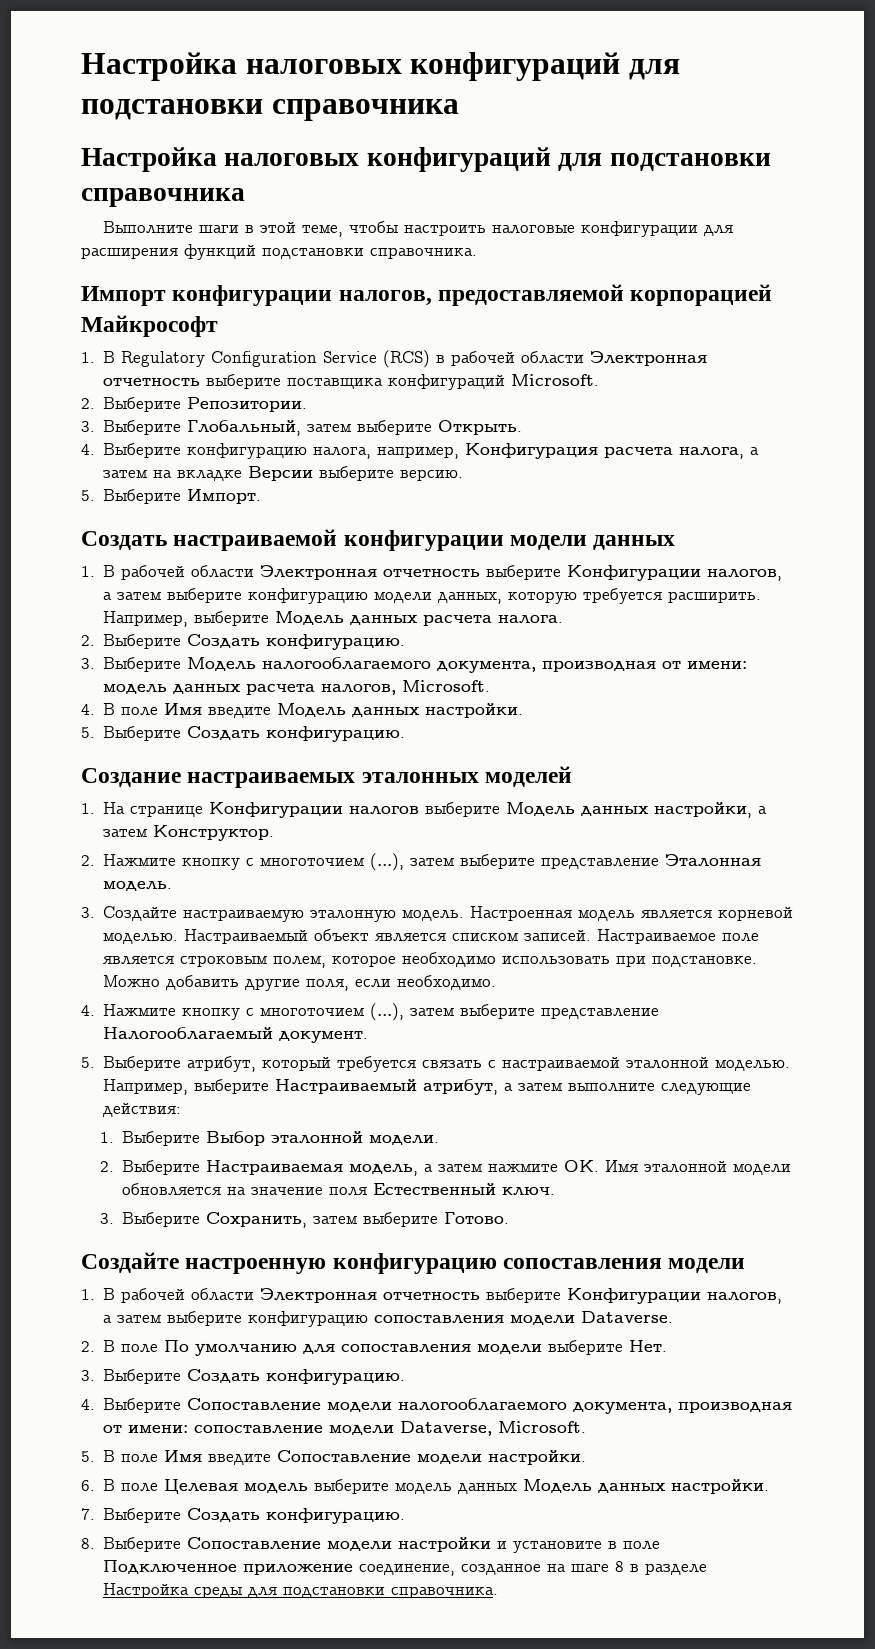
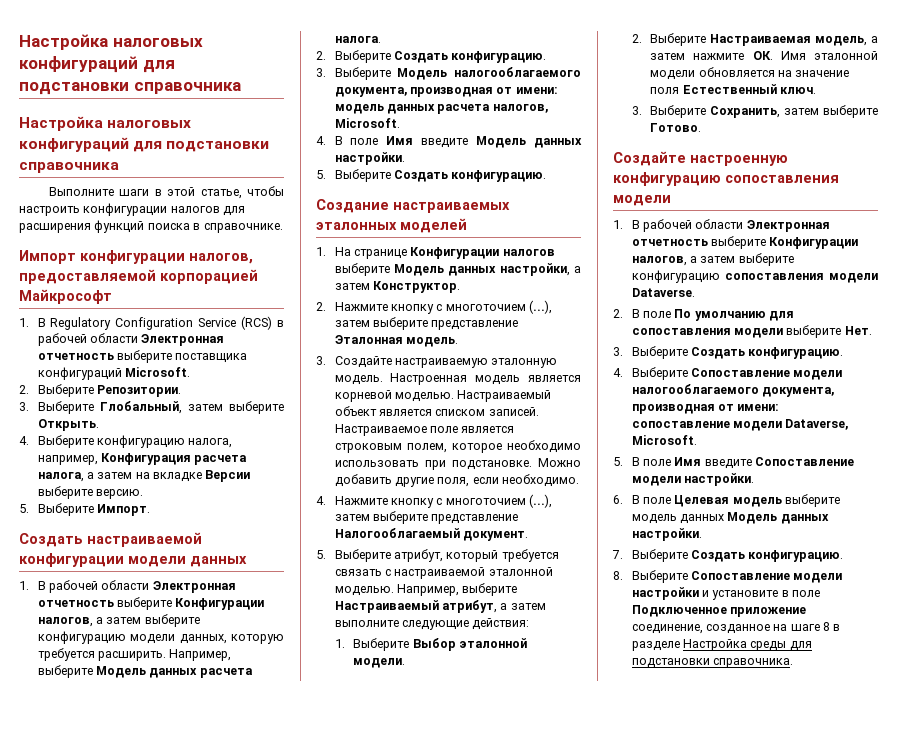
- Выполните шаги в этой теме, чтобы настроить налоговые конфигурации для расширения функций подстановки справочника.
+ Выполните шаги в этой статье, чтобы настроить конфигурации налогов для расширения функций поиска в справочнике.

